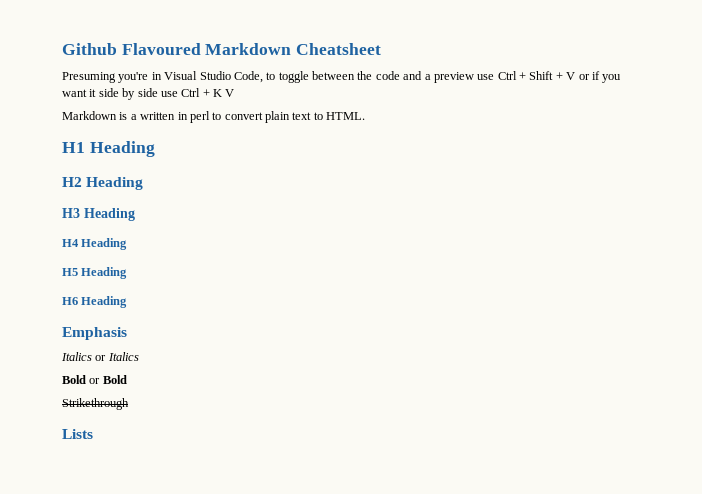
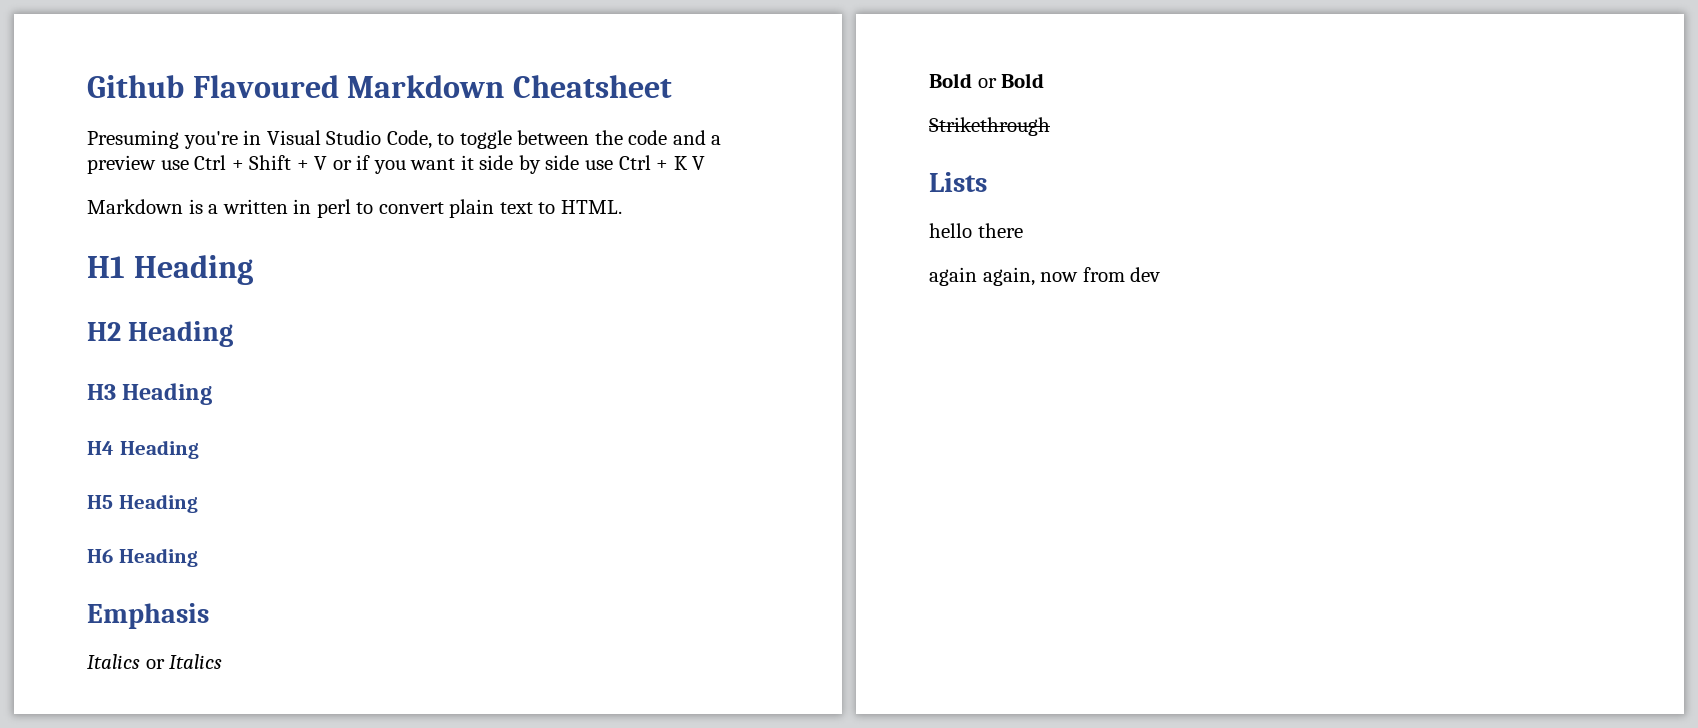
+ hello there
+ again again, now from dev

